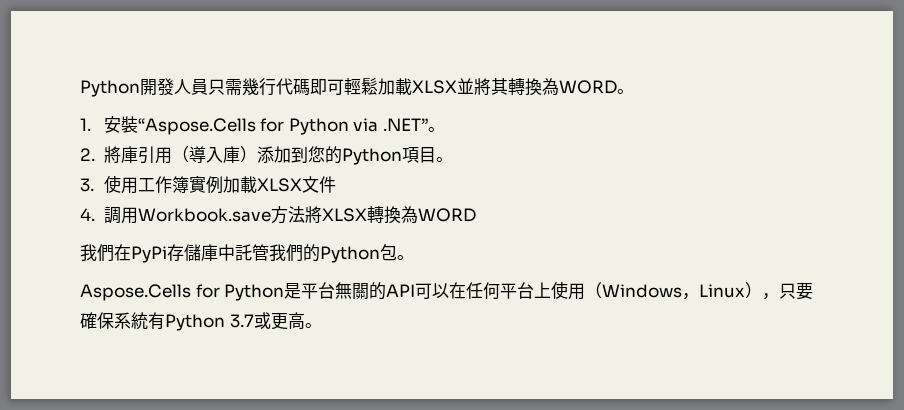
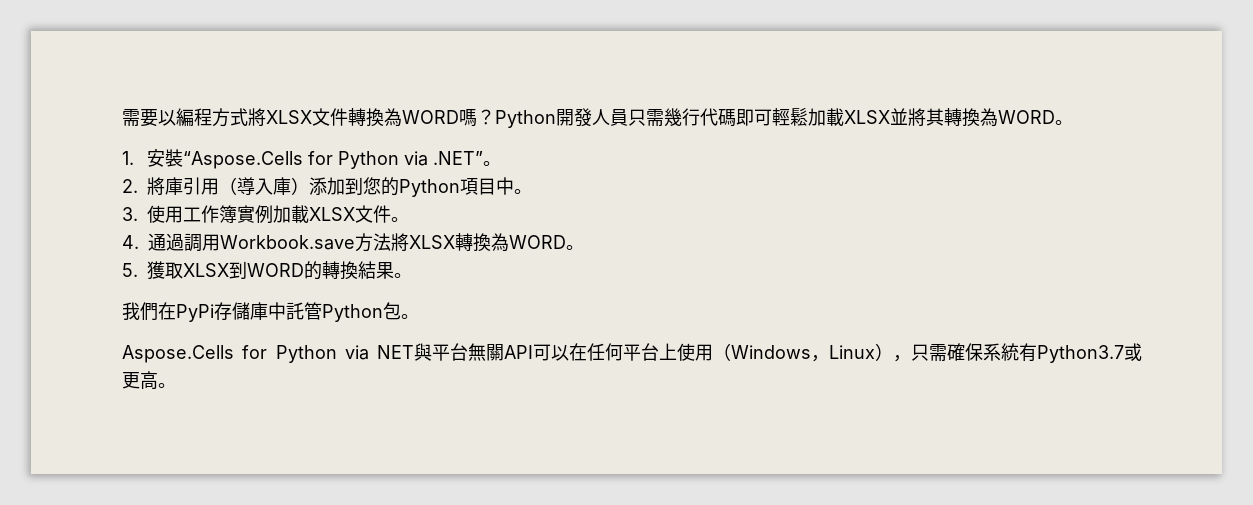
+ 需要以編程方式將XLSX文件轉換為WORD嗎？
- 2.將庫引用（導入庫）添加到您的Python項目。
+ 2.將庫引用（導入庫）添加到您的Python項目中。
- 3.使用工作簿實例加載XLSX文件
+ 3.使用工作簿實例加載XLSX文件。
- 4.調用Workbook.save方法將XLSX轉換為WORD
+ 4.通過調用Workbook.save方法將XLSX轉換為WORD。
+ 5.獲取XLSX到WORD的轉換結果。
- 我們在PyPi存儲庫中託管我們的Python包。
+ 我們在PyPi存儲庫中託管Python包。
- Aspose.Cells for Python是平台無關的API可以在任何平台上使用（Windows，Linux），只要確保系統有Python 3.7或更高。
+ Aspose.Cells for Python via NET與平台無關API可以在任何平台上使用（Windows，Linux），只需確保系統有Python3.7或更高。

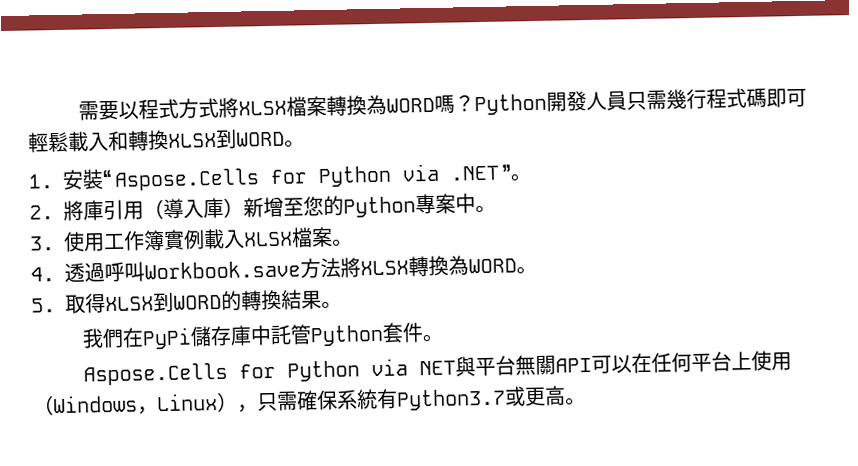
- 需要以編程方式將XLSX文件轉換為WORD嗎？
+ 需要以程式方式將XLSX檔案轉換為WORD嗎？
- Python開發人員只需幾行代碼即可輕鬆加載XLSX並將其轉換為WORD。
+ Python開發人員只需幾行程式碼即可輕鬆載入和轉換XLSX到WORD。
- 2.將庫引用（導入庫）添加到您的Python項目中。
+ 2.將庫引用（導入庫）新增至您的Python專案中。
- 3.使用工作簿實例加載XLSX文件。
+ 3.使用工作簿實例載入XLSX檔案。
- 4.通過調用Workbook.save方法將XLSX轉換為WORD。
+ 4.透過呼叫Workbook.save方法將XLSX轉換為WORD。
- 5.獲取XLSX到WORD的轉換結果。
+ 5.取得XLSX到WORD的轉換結果。
- 我們在PyPi存儲庫中託管Python包。
+ 我們在PyPi儲存庫中託管Python套件。

